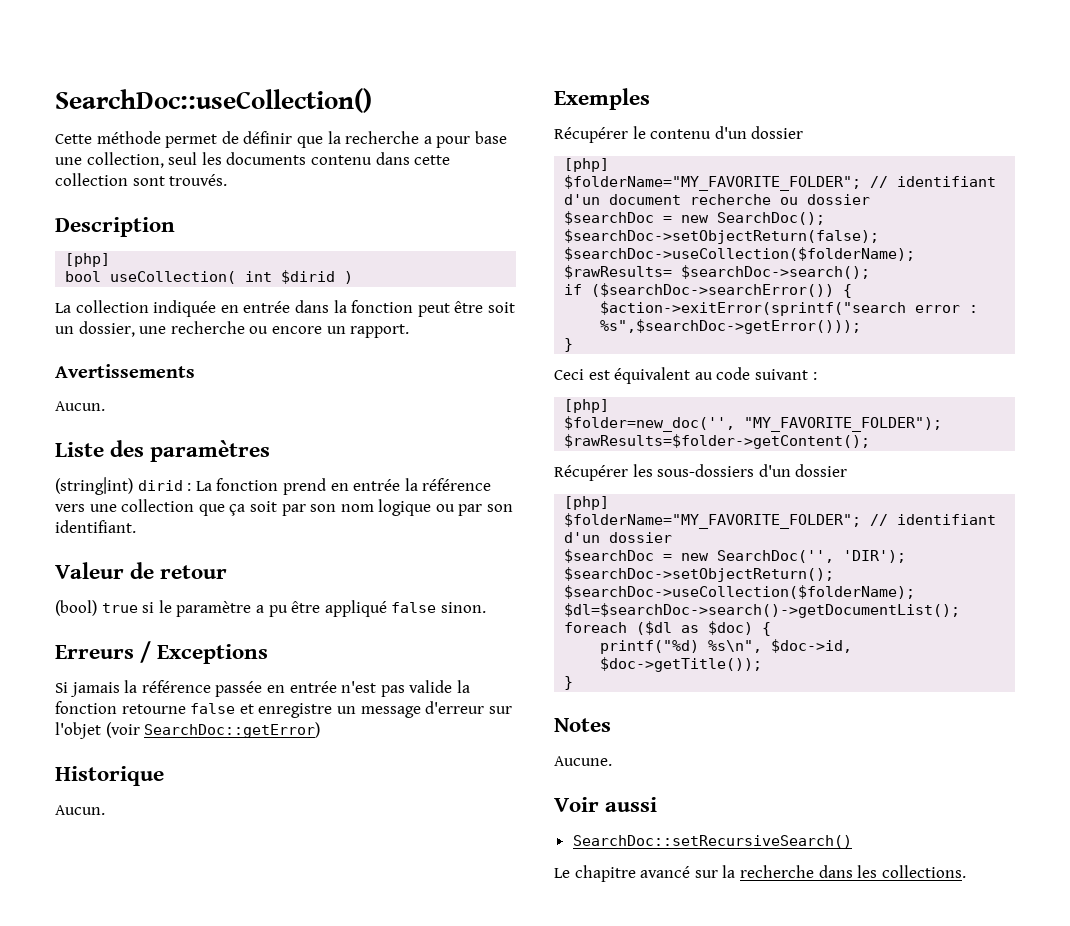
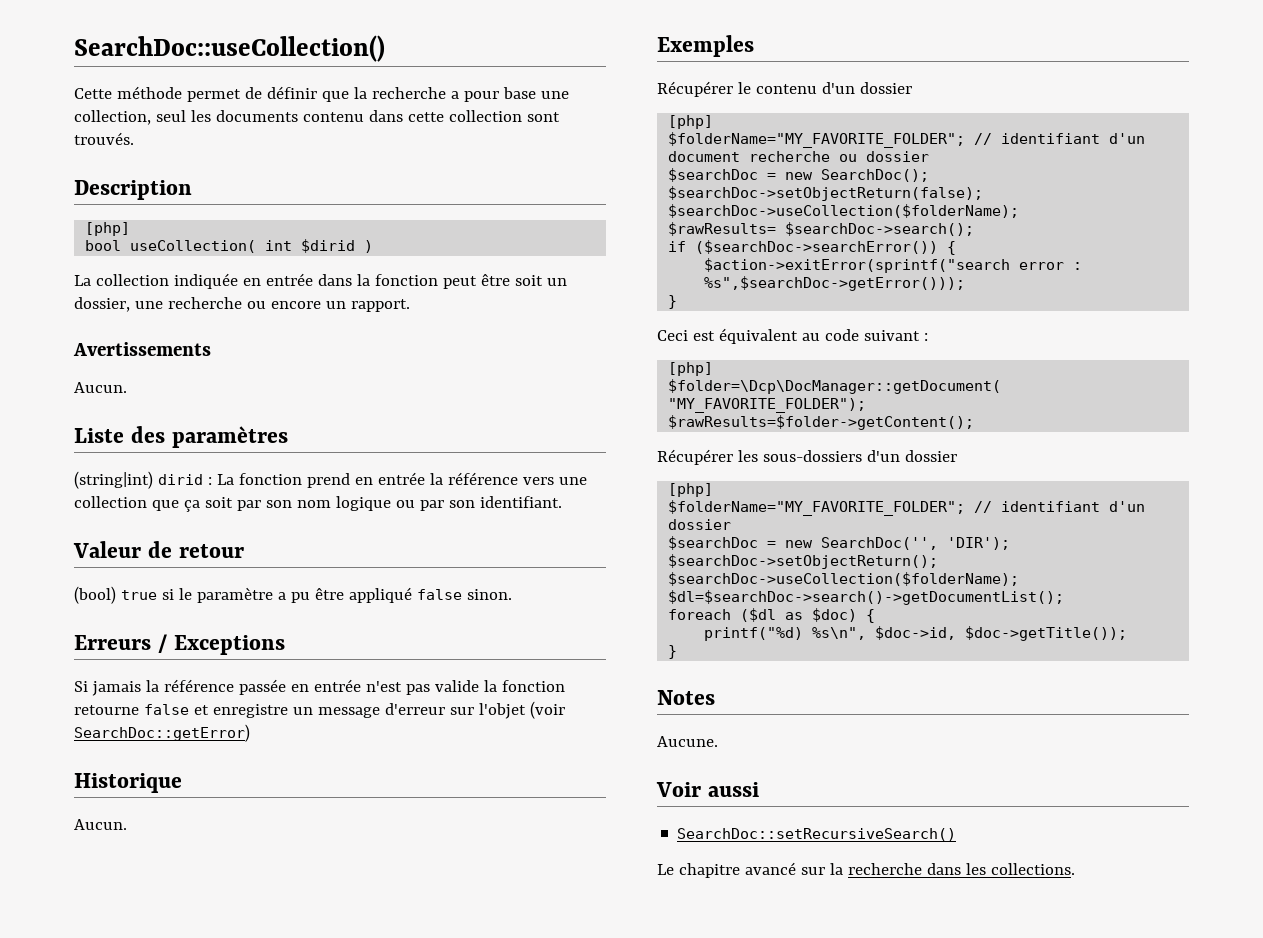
- $folder=new_doc('', "MY_FAVORITE_FOLDER");
+ $folder=\Dcp\DocManager::getDocument( "MY_FAVORITE_FOLDER");

